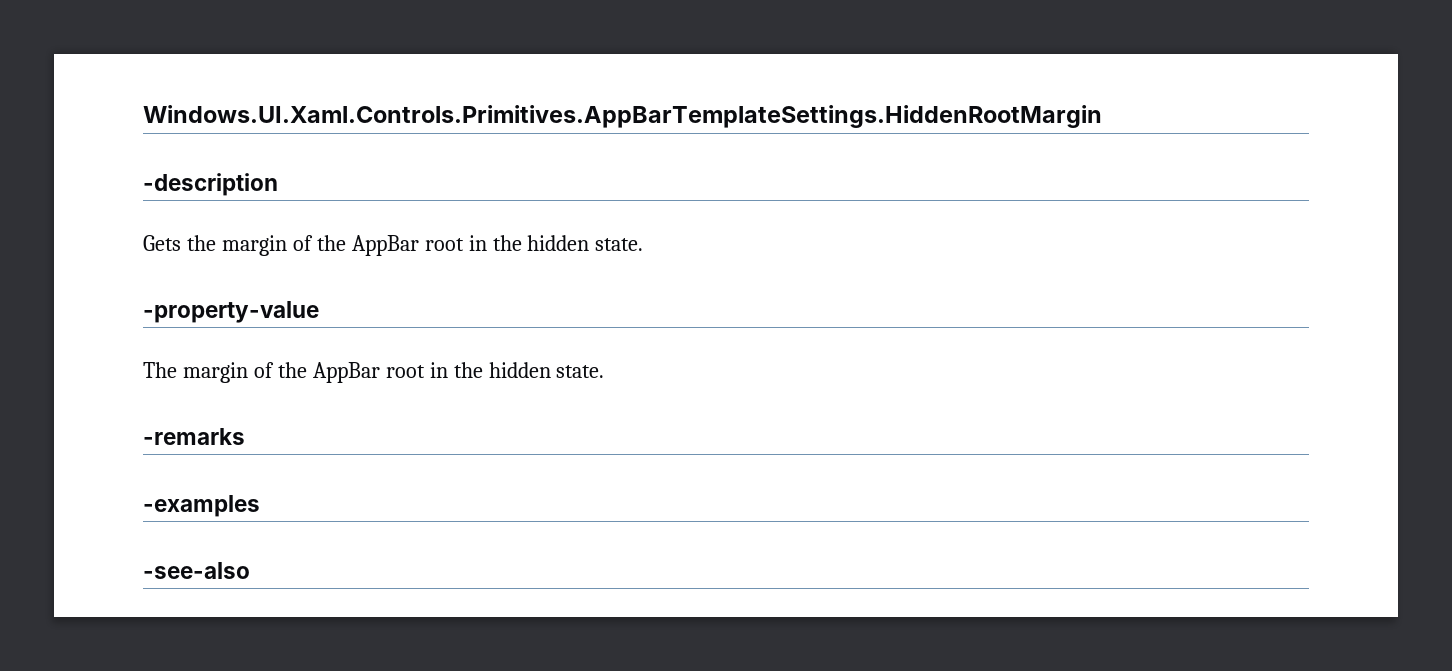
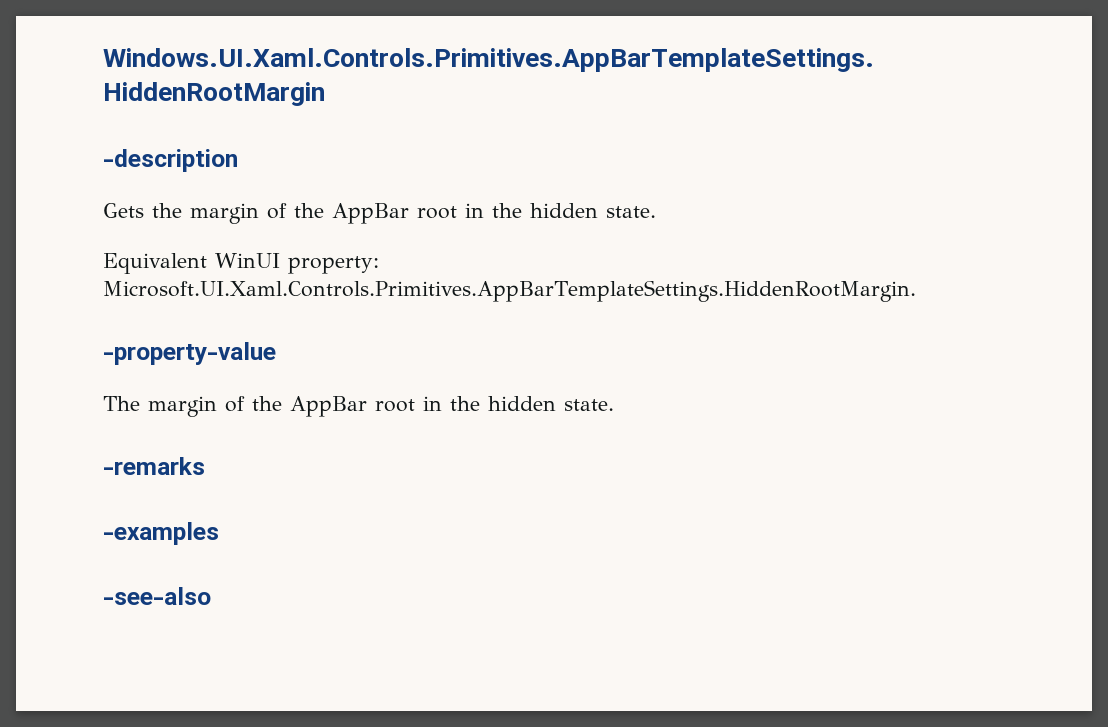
+ Equivalent WinUI property: Microsoft.UI.Xaml.Controls.Primitives.AppBarTemplateSettings.HiddenRootMargin.

